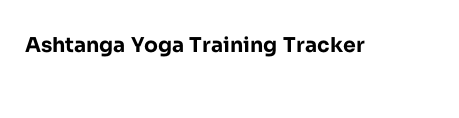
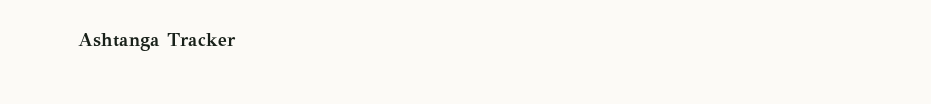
- Ashtanga Yoga Training Tracker
+ Ashtanga Tracker

